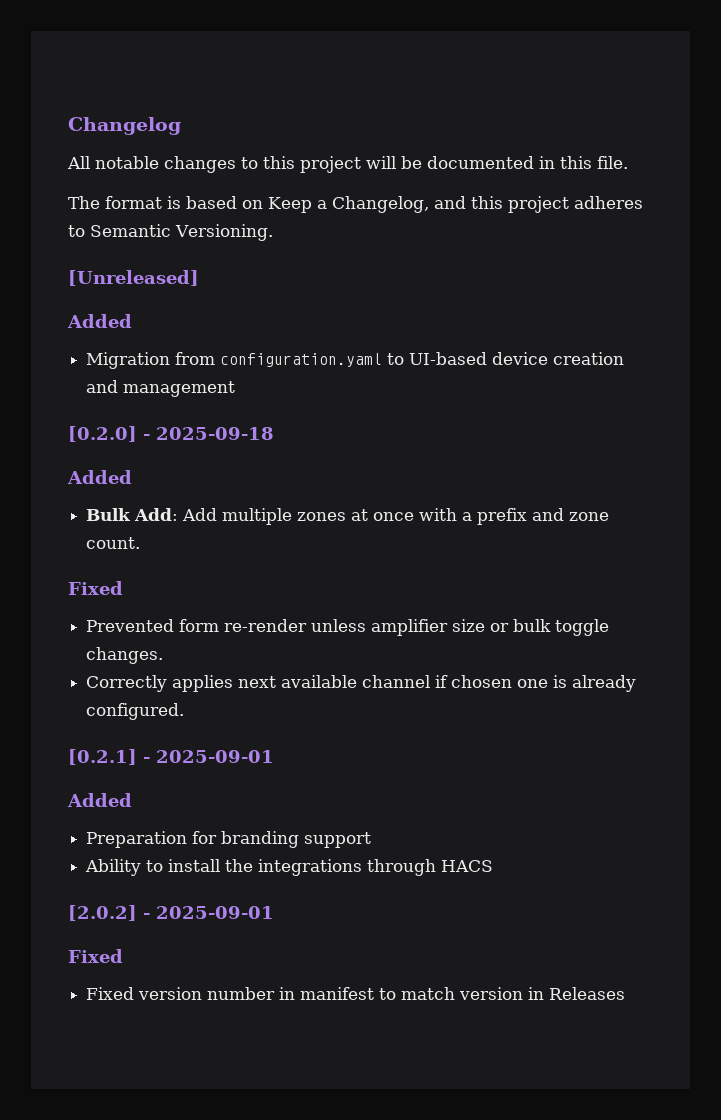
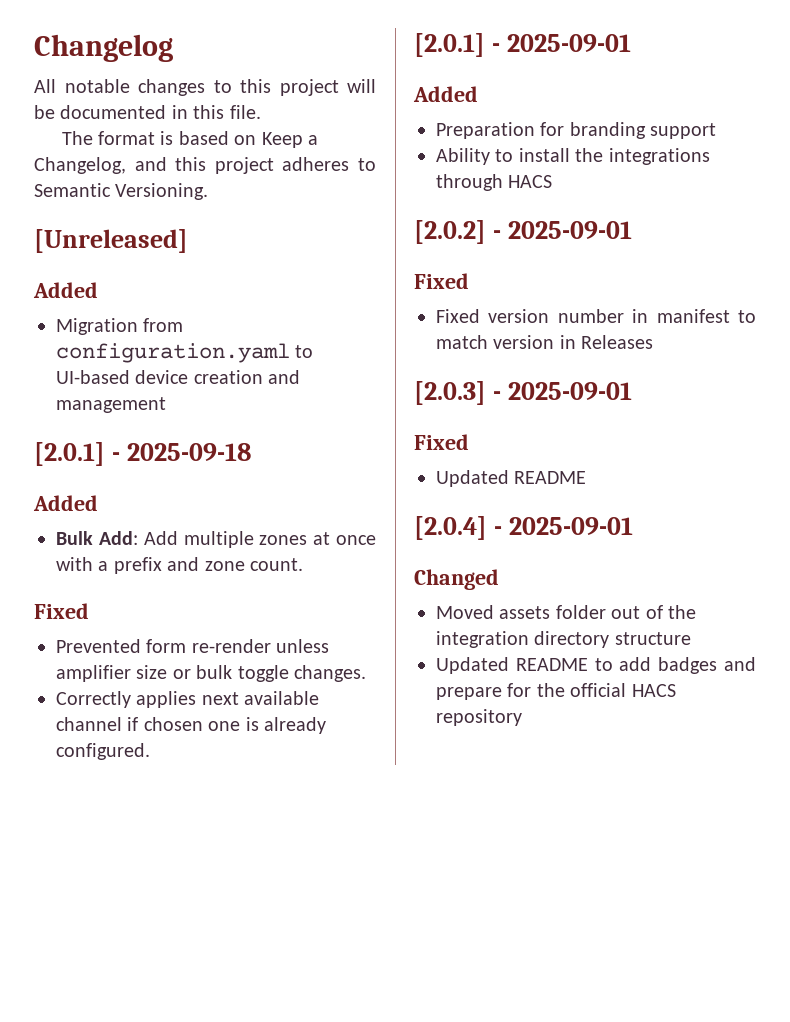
- [0.2.0] - 2025-09-18
+ [2.0.1] - 2025-09-18
- [0.2.1] - 2025-09-01
+ [2.0.1] - 2025-09-01
+ [2.0.3] - 2025-09-01
+ Fixed
+ Updated README
+ [2.0.4] - 2025-09-01
+ Changed
+ Moved assets folder out of the integration directory structure
+ Updated README to add badges and prepare for the official HACS repository

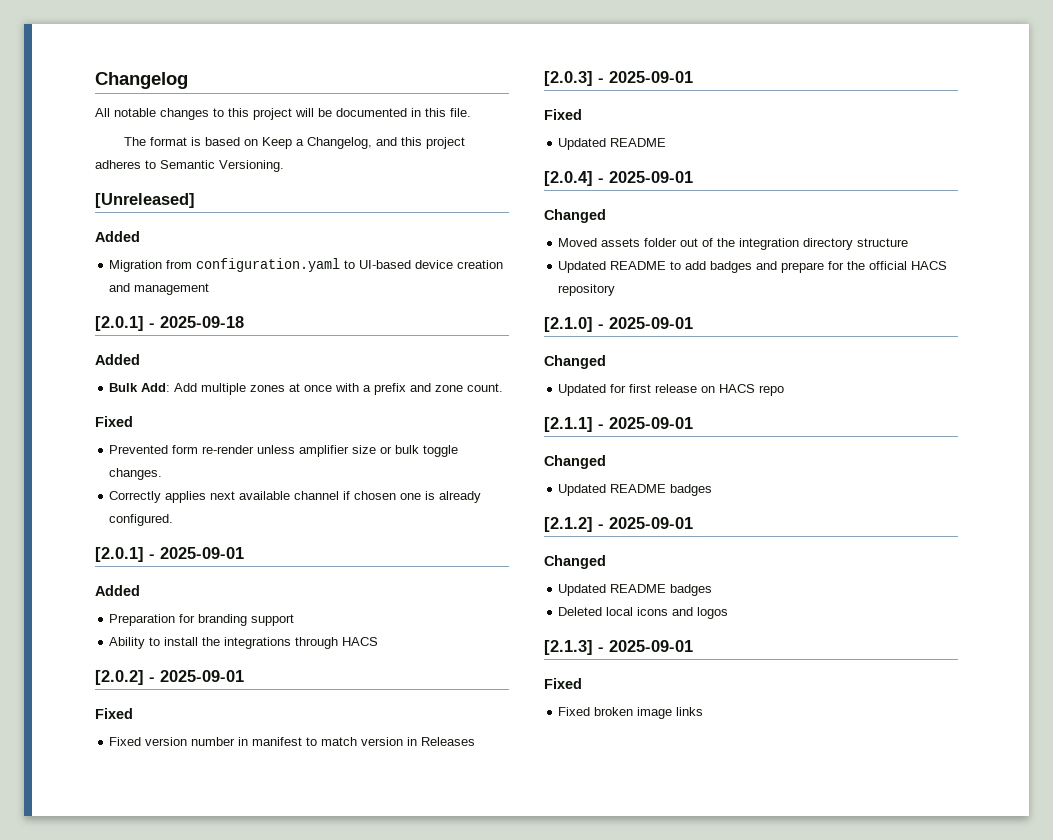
+ [2.1.0] - 2025-09-01
+ Changed
+ Updated for first release on HACS repo
+ [2.1.1] - 2025-09-01
+ Changed
+ Updated README badges
+ [2.1.2] - 2025-09-01
+ Changed
+ Updated README badges
+ Deleted local icons and logos
+ [2.1.3] - 2025-09-01
+ Fixed
+ Fixed broken image links

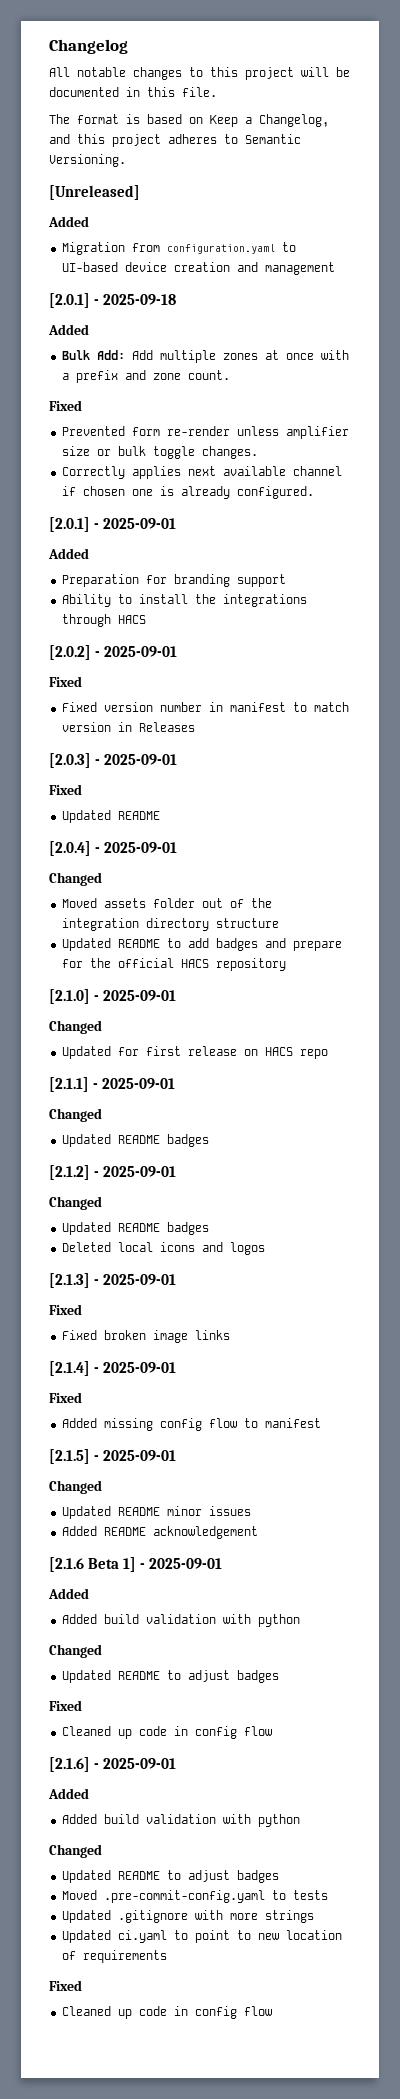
+ [2.1.4] - 2025-09-01
+ Fixed
+ Added missing config flow to manifest
+ [2.1.5] - 2025-09-01
+ Changed
+ Updated README minor issues
+ Added README acknowledgement
+ [2.1.6 Beta 1] - 2025-09-01
+ Added
+ Added build validation with python
+ Changed
+ Updated README to adjust badges
+ Fixed
+ Cleaned up code in config flow
+ [2.1.6] - 2025-09-01
+ Added
+ Added build validation with python
+ Changed
+ Updated README to adjust badges
+ Moved .pre-commit-config.yaml to tests
+ Updated .gitignore with more strings
+ Updated ci.yaml to point to new location of requirements
+ Fixed
+ Cleaned up code in config flow

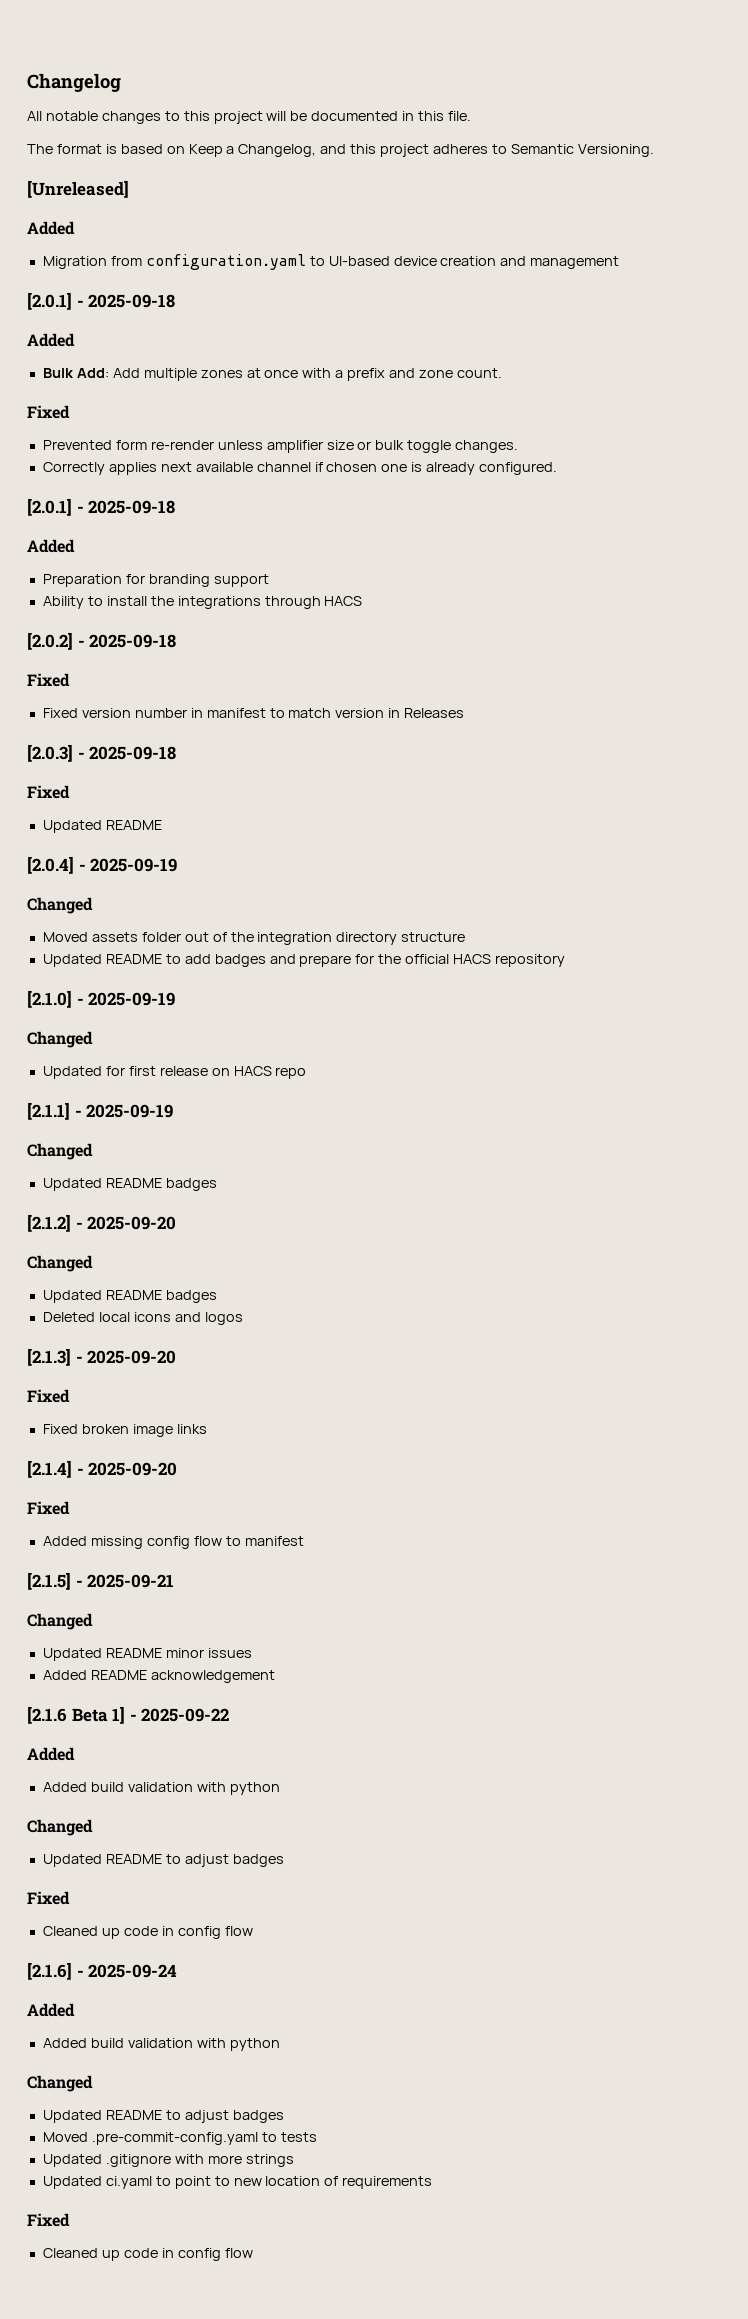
  Correctly applies next available channel if chosen one is already configured.
- [2.0.1] - 2025-09-01
+ [2.0.1] - 2025-09-18
- [2.0.2] - 2025-09-01
+ [2.0.2] - 2025-09-18
- [2.0.3] - 2025-09-01
+ [2.0.3] - 2025-09-18
- [2.0.4] - 2025-09-01
+ [2.0.4] - 2025-09-19
- [2.1.0] - 2025-09-01
+ [2.1.0] - 2025-09-19
- [2.1.1] - 2025-09-01
+ [2.1.1] - 2025-09-19
- [2.1.2] - 2025-09-01
+ [2.1.2] - 2025-09-20
- [2.1.3] - 2025-09-01
+ [2.1.3] - 2025-09-20
- [2.1.4] - 2025-09-01
+ [2.1.4] - 2025-09-20
- [2.1.5] - 2025-09-01
+ [2.1.5] - 2025-09-21
- [2.1.6 Beta 1] - 2025-09-01
+ [2.1.6 Beta 1] - 2025-09-22
- [2.1.6] - 2025-09-01
+ [2.1.6] - 2025-09-24

